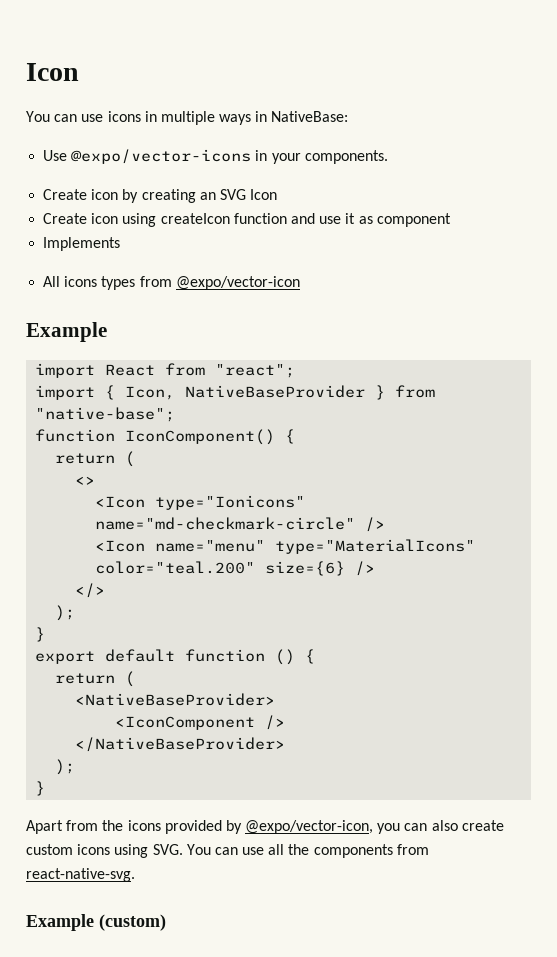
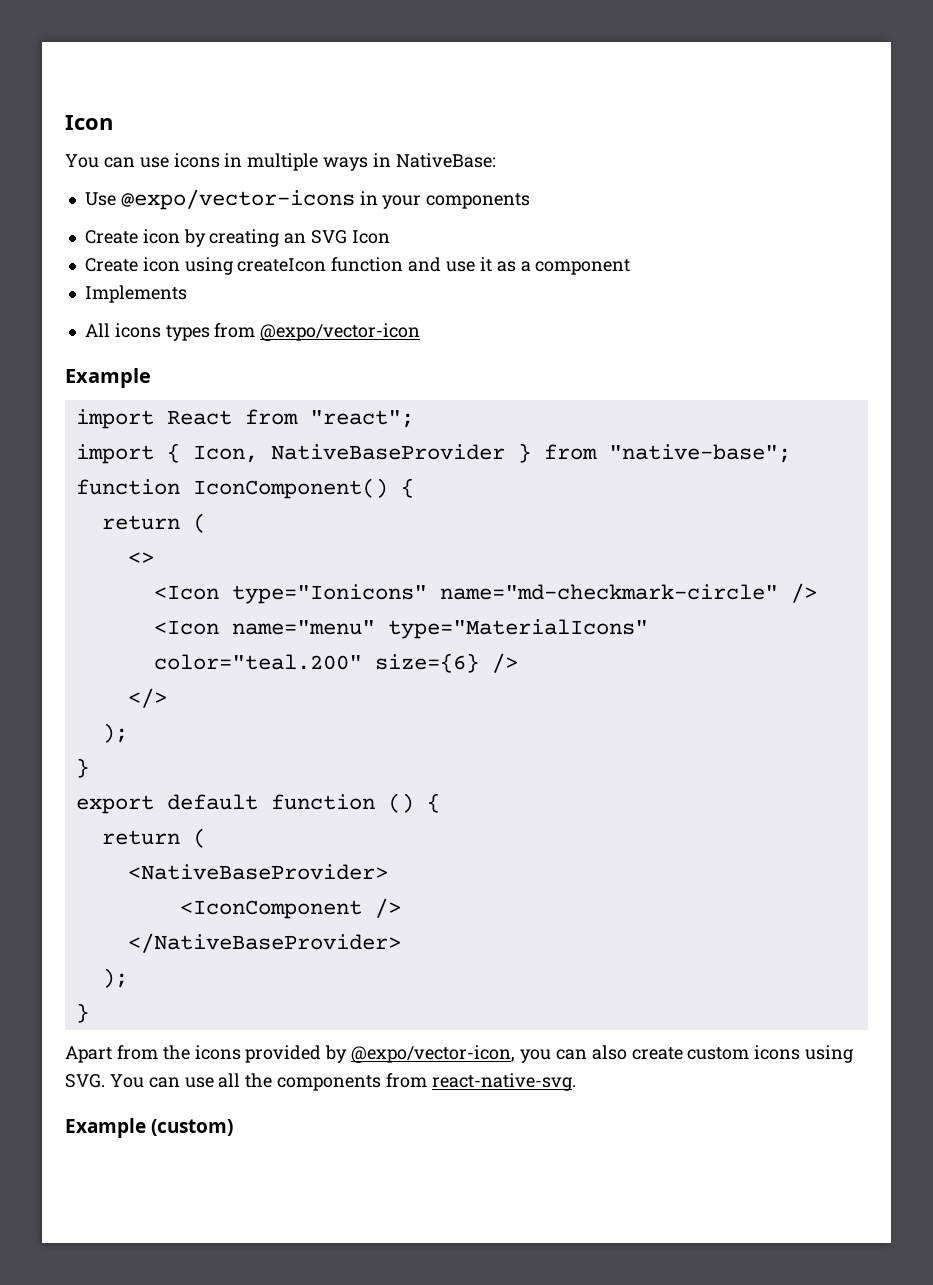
- Use @expo/vector-icons in your components.
+ Use @expo/vector-icons in your components
- Create icon using createIcon function and use it as component
+ Create icon using createIcon function and use it as a component

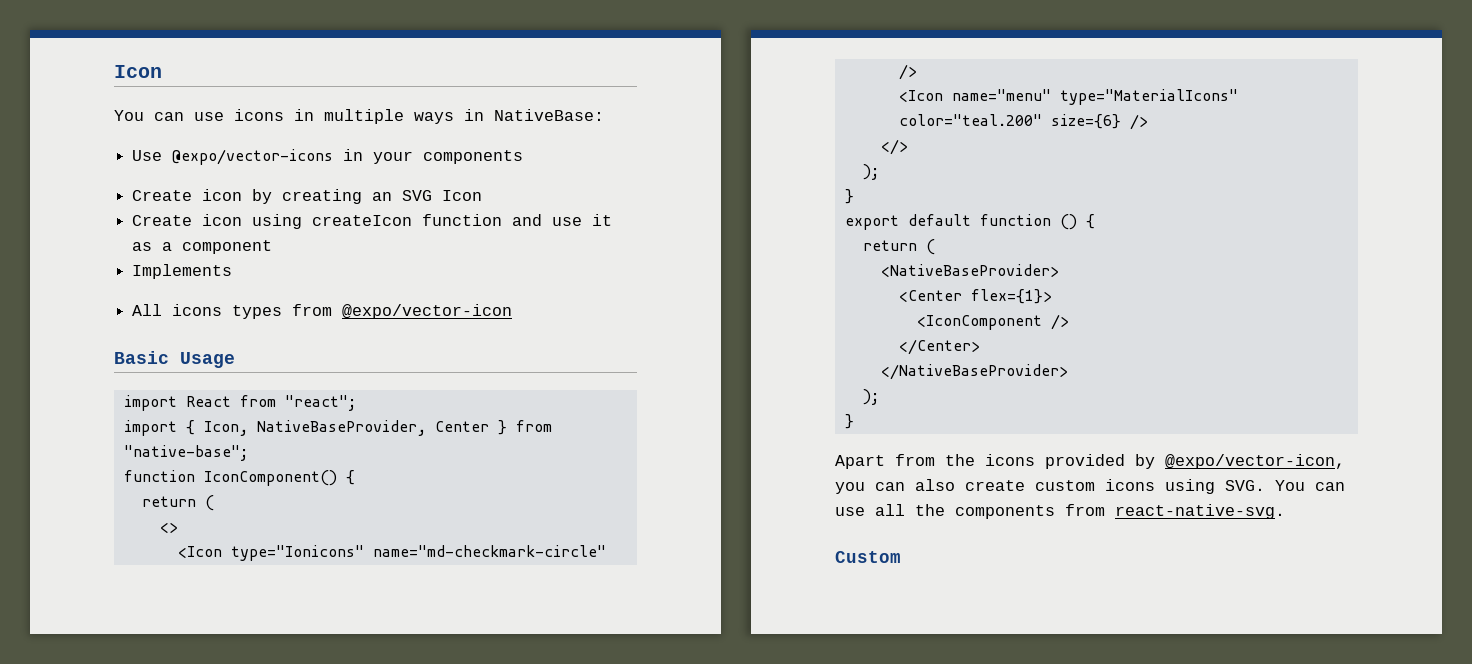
  All icons types from @expo/vector-icon
- Example
+ Basic Usage
- import { Icon, NativeBaseProvider } from "native-base";
+ import { Icon, NativeBaseProvider, Center } from "native-base";
+ <Center flex={1}>
+ </Center>
- Example (custom)
+ Custom

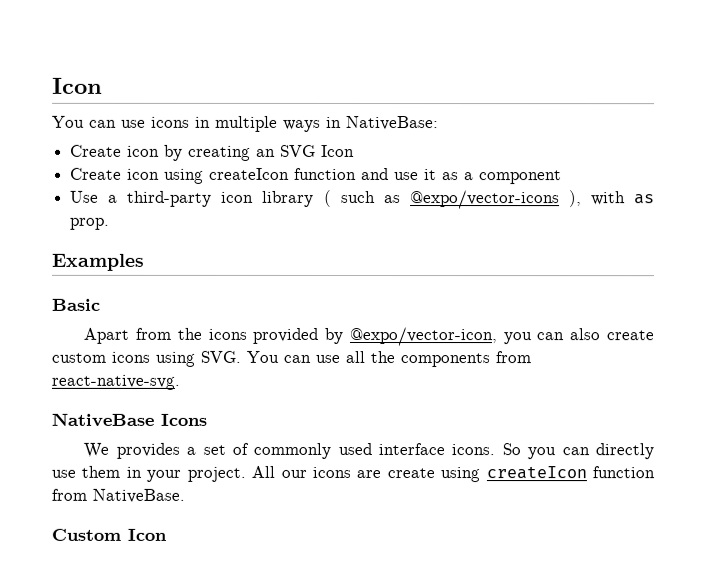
- Use @expo/vector-icons in your components
- Implements
- All icons types from @expo/vector-icon
- Basic Usage
- import React from "react";
- import { Icon, NativeBaseProvider, Center } from "native-base";
- function IconComponent() {
- return (
- <>
- <Icon type="Ionicons" name="md-checkmark-circle" />
- <Icon name="menu" type="MaterialIcons" color="teal.200" size={6} />
- </>
- );
- }
- export default function () {
- return (
- <NativeBaseProvider>
- <Center flex={1}>
- <IconComponent />
- </Center>
- </NativeBaseProvider>
- );
- }
+ Use a third-party icon library ( such as @expo/vector-icons ), with as prop.
+ Examples
+ Basic
+ NativeBase Icons
+ We provides a set of commonly used interface icons. So you can directly use them in your project. All our icons are create using createIcon function from NativeBase.
- Custom
+ Custom Icon

